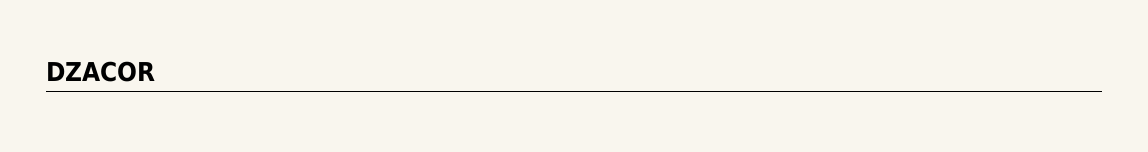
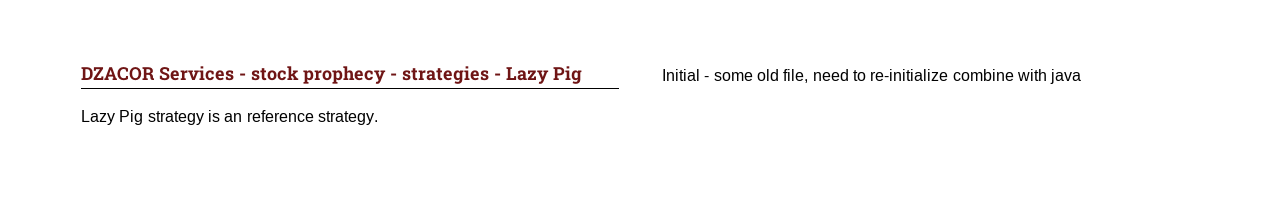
- DZACOR
+ DZACOR Services - stock prophecy - strategies - Lazy Pig
+ Lazy Pig strategy is an reference strategy.
+ Initial - some old file, need to re-initialize combine with java

